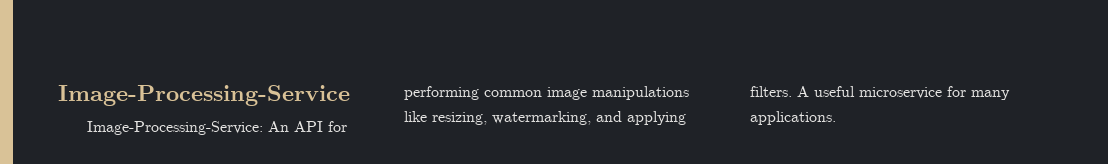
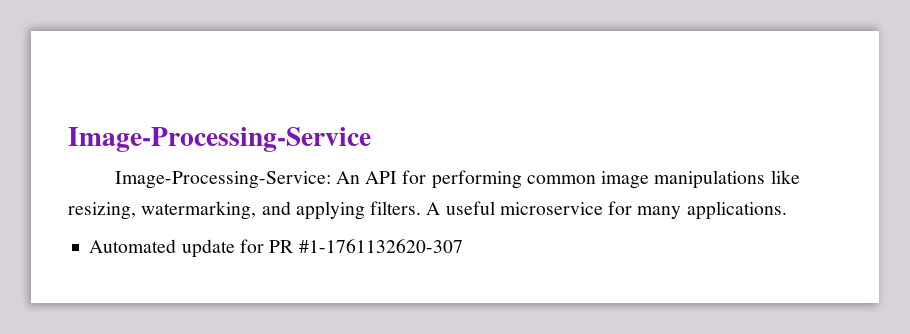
+ Automated update for PR #1-1761132620-307

